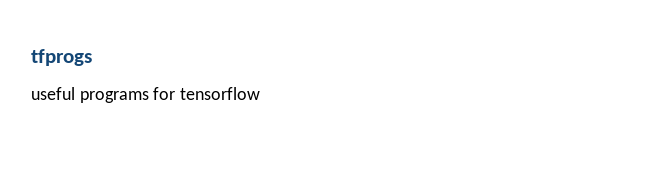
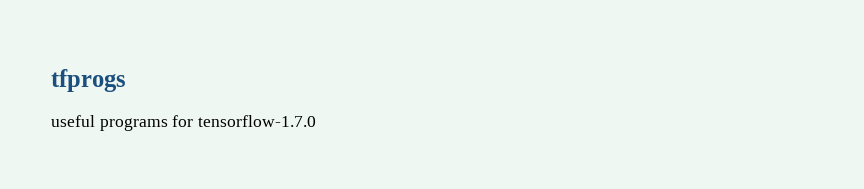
- useful programs for tensorflow
+ useful programs for tensorflow-1.7.0

